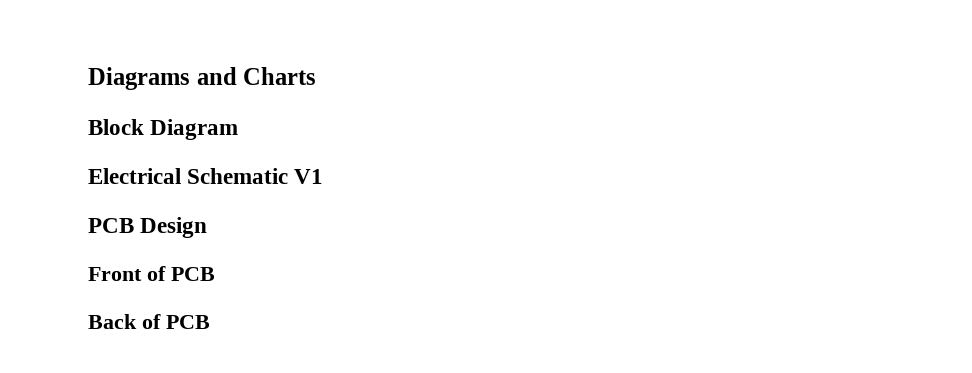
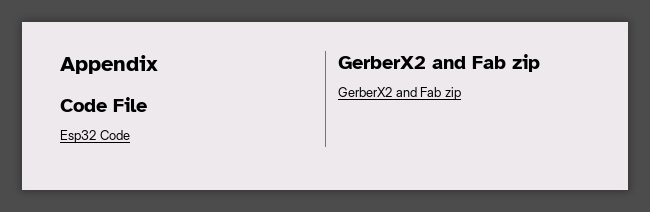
- Diagrams and Charts
- Block Diagram
- Electrical Schematic V1
- PCB Design
- Front of PCB
- Back of PCB
+ Appendix
+ Code File
+ Esp32 Code
+ GerberX2 and Fab zip
+ GerberX2 and Fab zip

